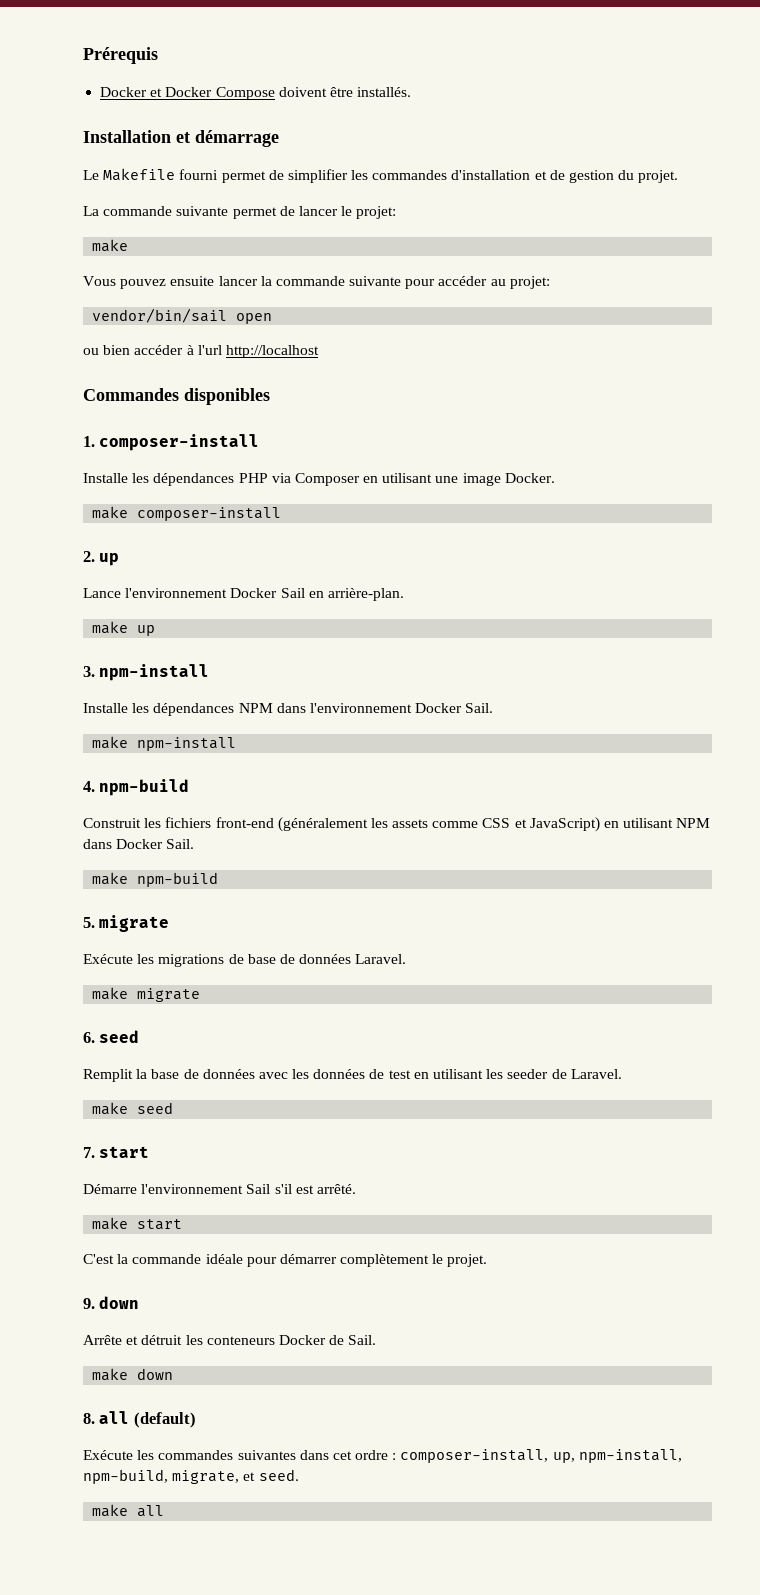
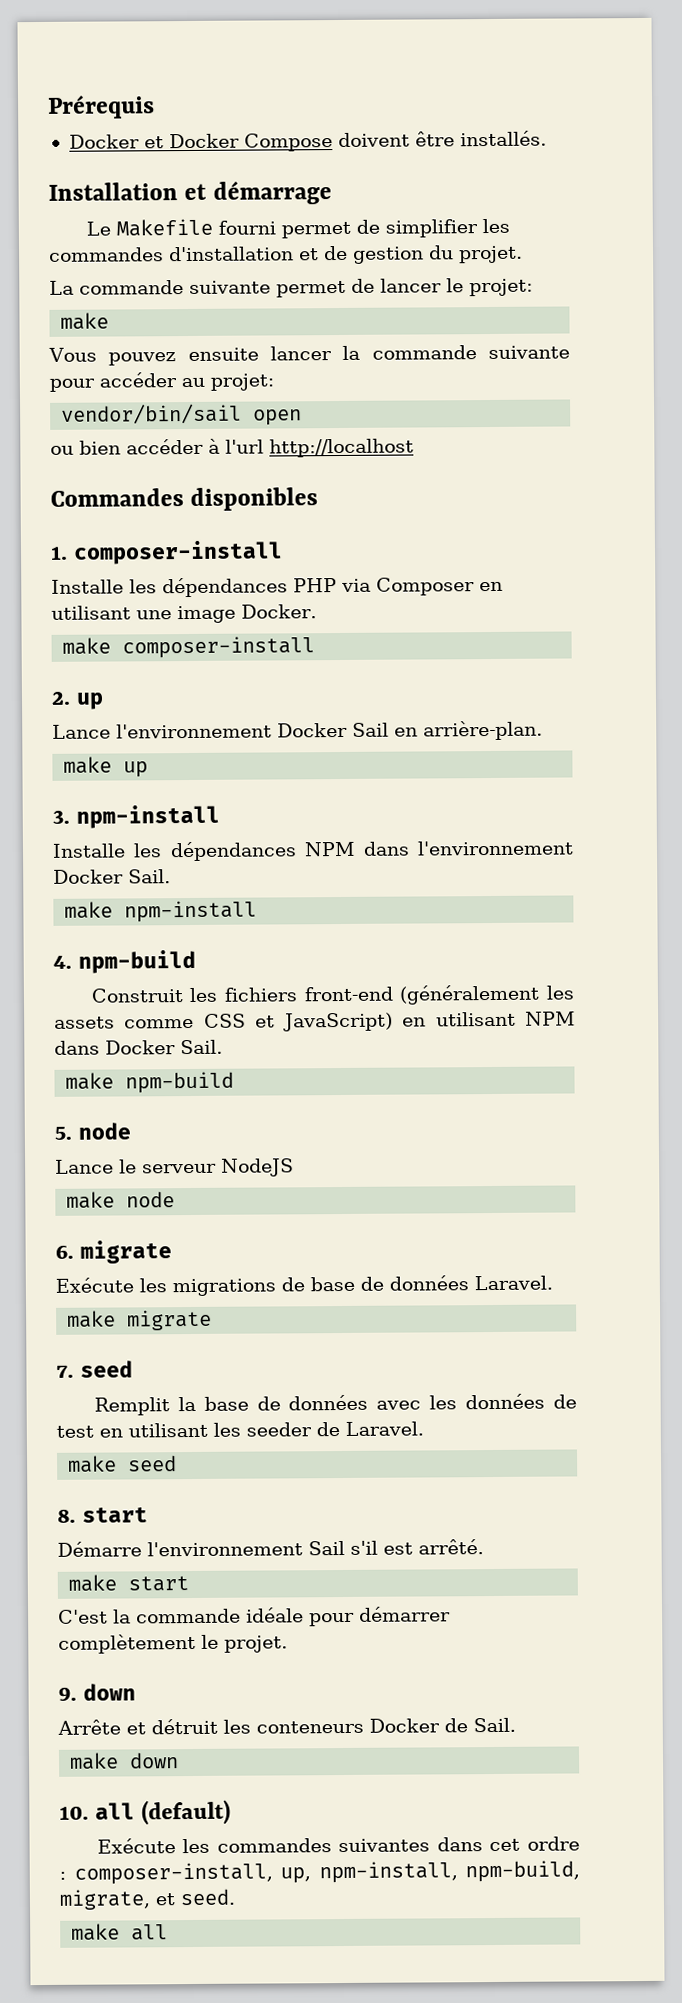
- 5. migrate
+ 5. node
+ Lance le serveur NodeJS
+ make node
+ 6. migrate
- 6. seed
+ 7. seed
- 7. start
+ 8. start
- 8. all (default)
+ 10. all (default)

